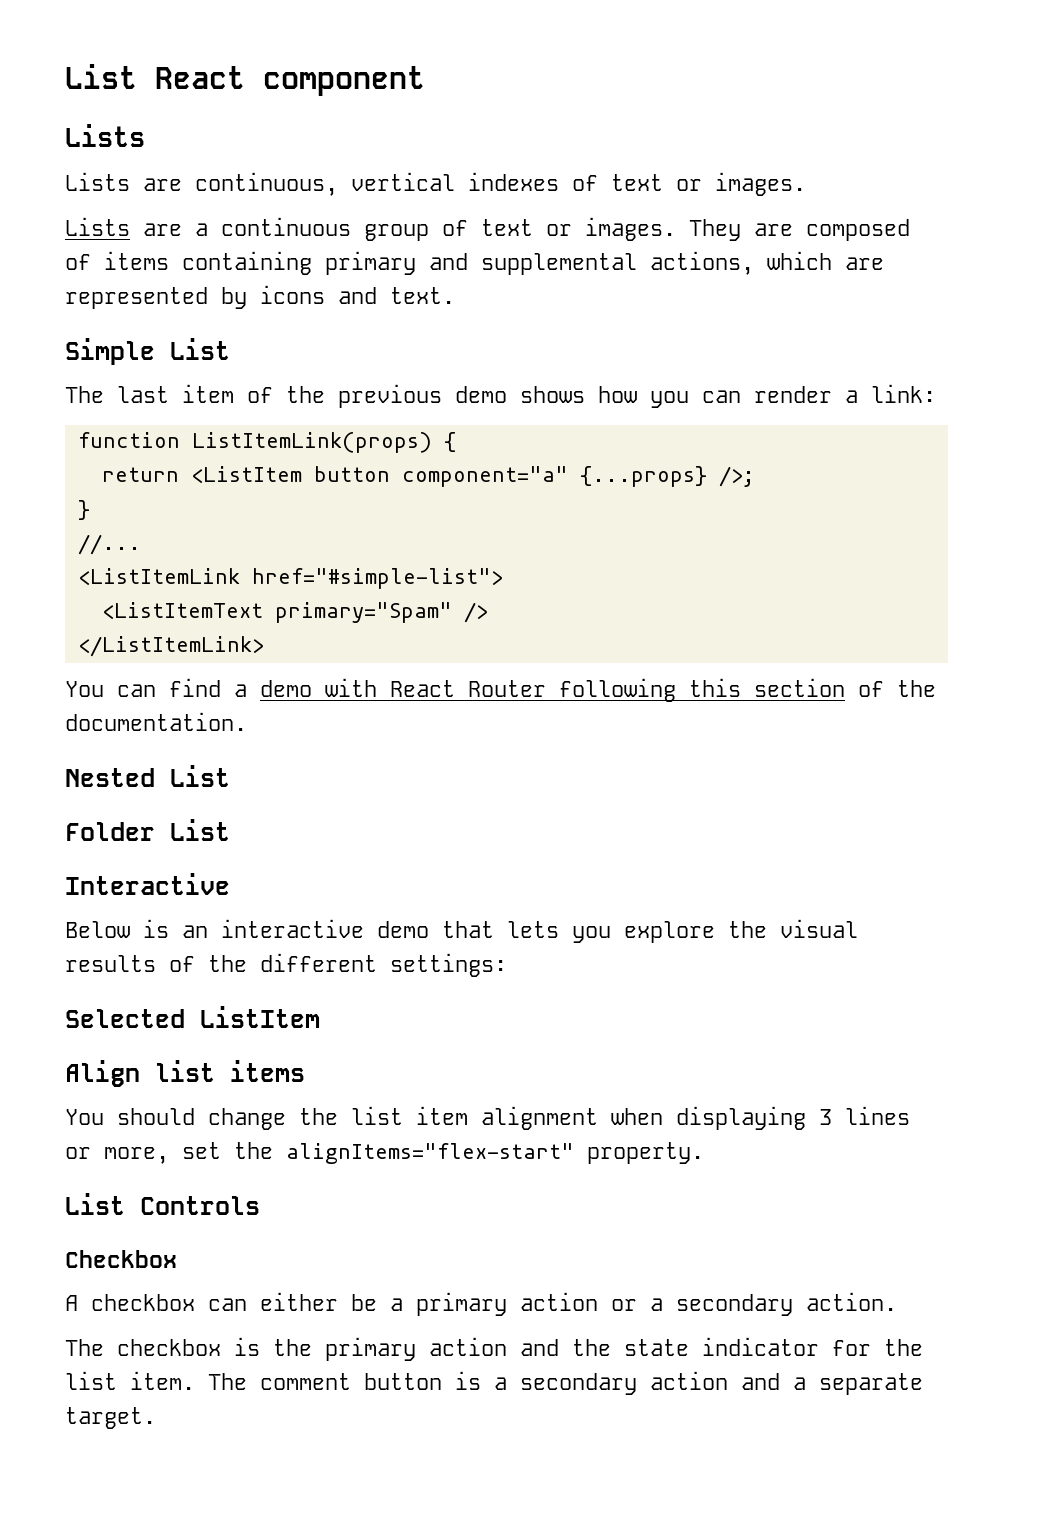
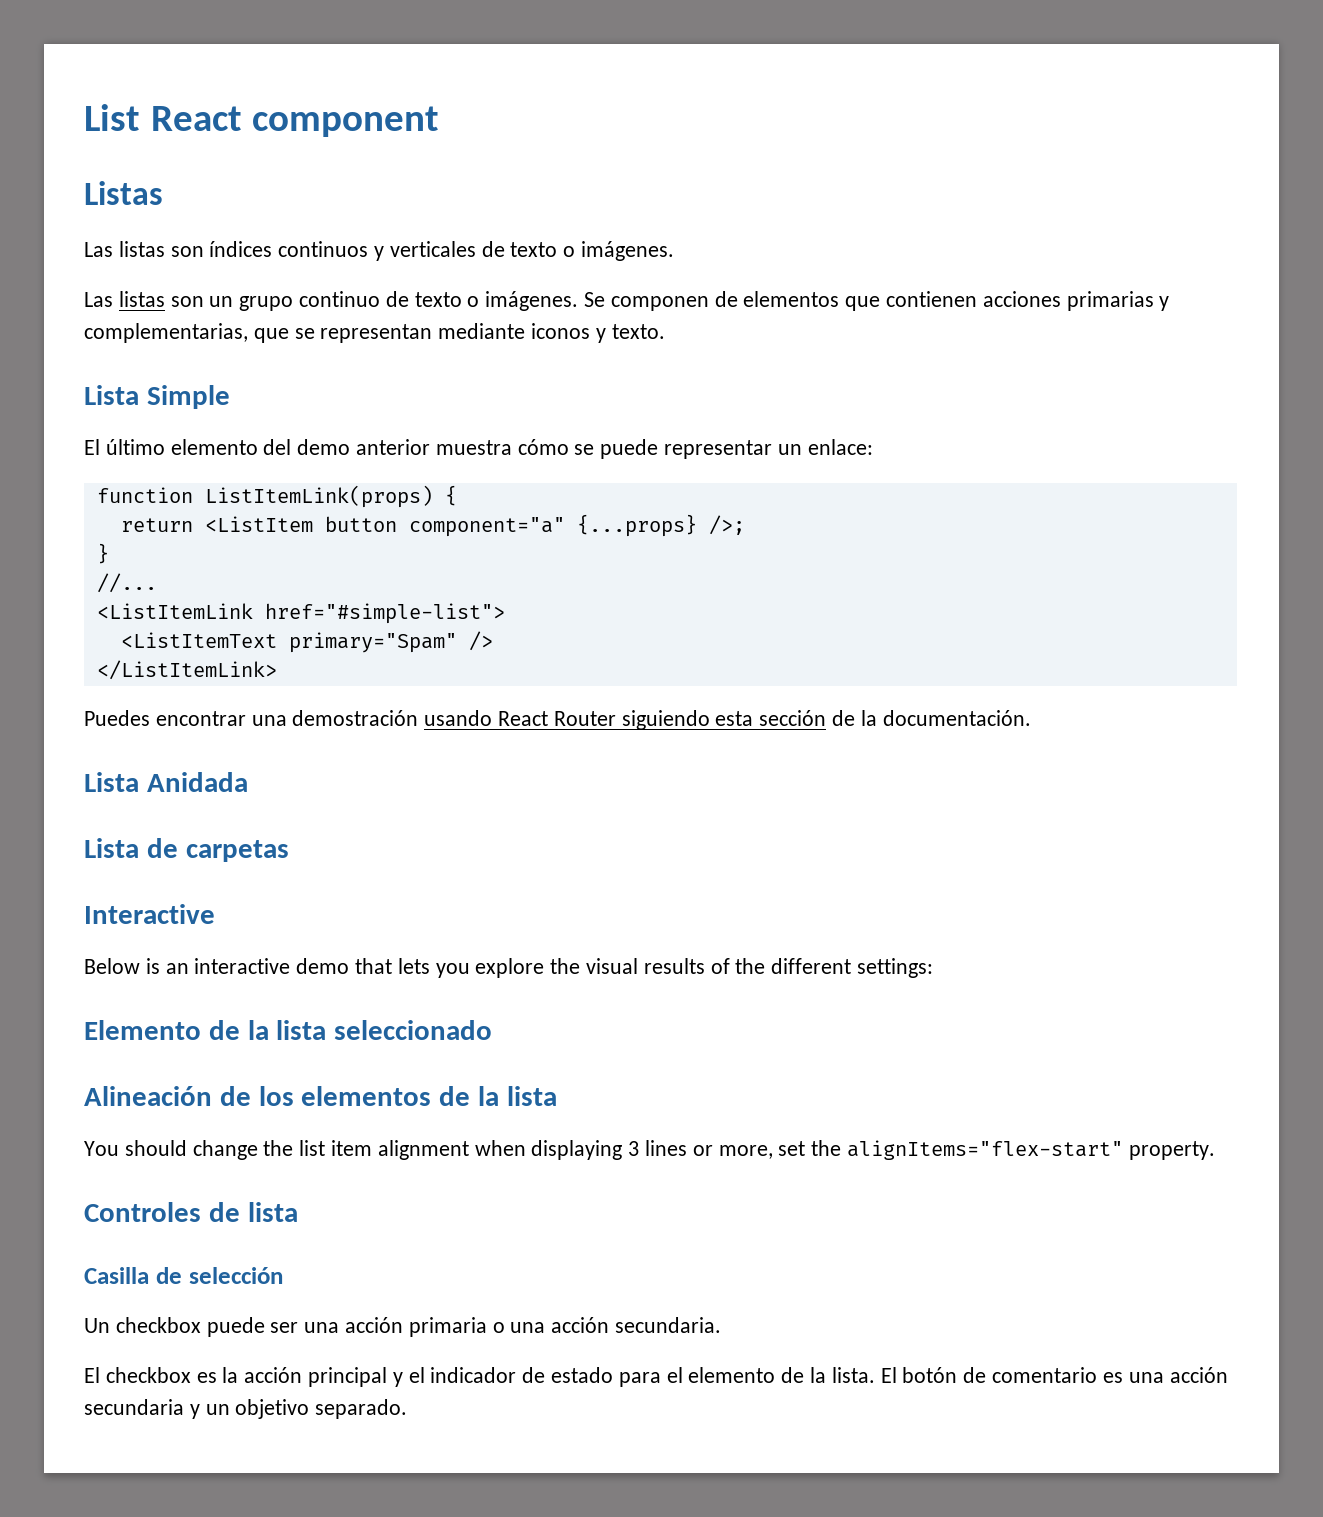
  List React component
- Lists
- Lists are continuous, vertical indexes of text or images.
- Lists are a continuous group of text or images. They are composed of items containing primary and supplemental actions, which are represented by icons and text.
- Simple List
- The last item of the previous demo shows how you can render a link:
+ Listas
+ Las listas son índices continuos y verticales de texto o imágenes.
+ Las listas son un grupo continuo de texto o imágenes. Se componen de elementos que contienen acciones primarias y complementarias, que se representan mediante iconos y texto.
+ Lista Simple
+ El último elemento del demo anterior muestra cómo se puede representar un enlace:
- You can find a demo with React Router following this section of the documentation.
- Nested List
- Folder List
+ Puedes encontrar una demostración usando React Router siguiendo esta sección de la documentación.
+ Lista Anidada
+ Lista de carpetas
- Selected ListItem
- Align list items
+ Elemento de la lista seleccionado
+ Alineación de los elementos de la lista
- List Controls
- Checkbox
- A checkbox can either be a primary action or a secondary action.
- The checkbox is the primary action and the state indicator for the list item. The comment button is a secondary action and a separate target.
+ Controles de lista
+ Casilla de selección
+ Un checkbox puede ser una acción primaria o una acción secundaria.
+ El checkbox es la acción principal y el indicador de estado para el elemento de la lista. El botón de comentario es una acción secundaria y un objetivo separado.

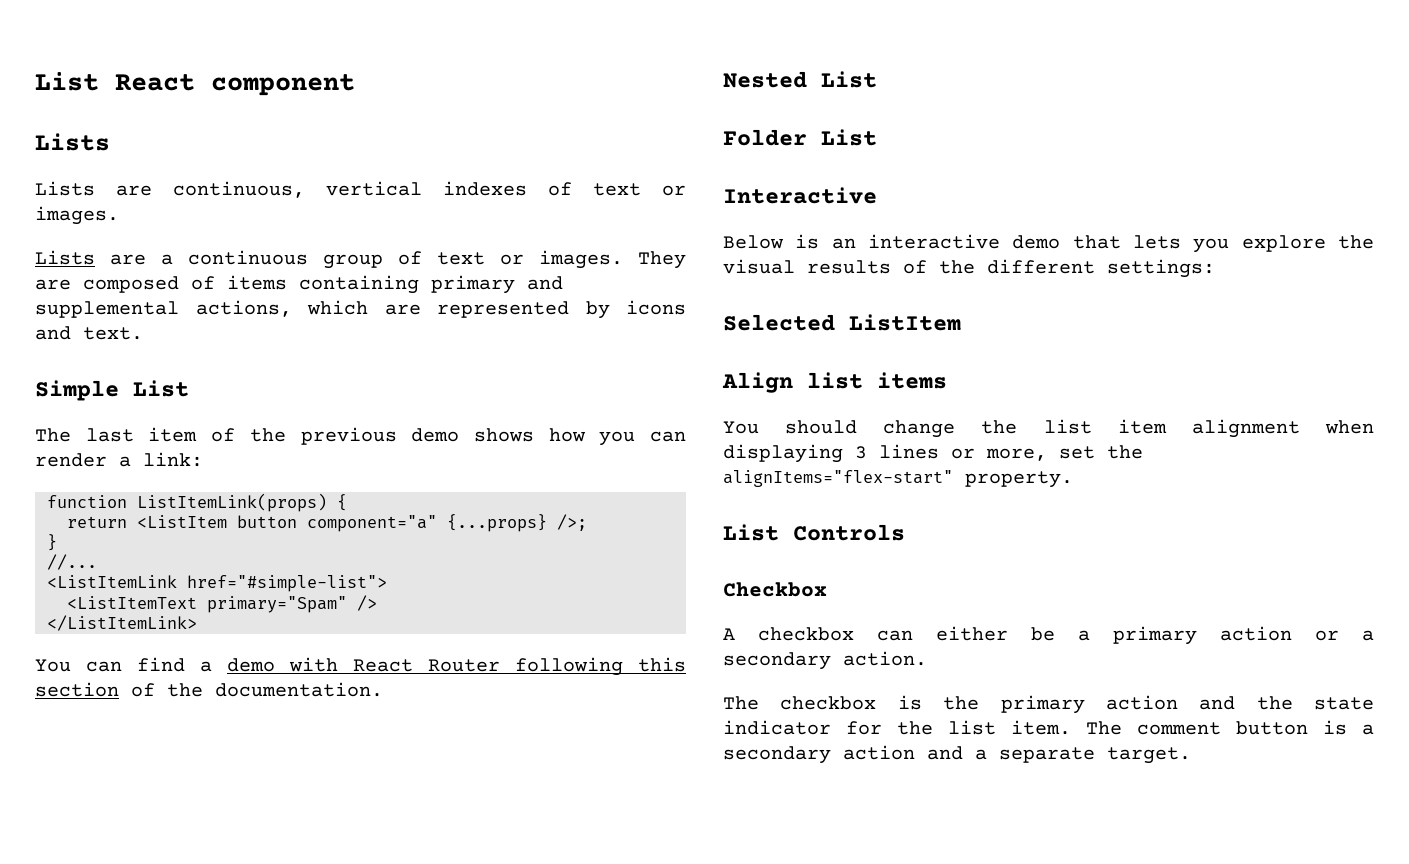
  List React component
- Listas
- Las listas son índices continuos y verticales de texto o imágenes.
- Las listas son un grupo continuo de texto o imágenes. Se componen de elementos que contienen acciones primarias y complementarias, que se representan mediante iconos y texto.
- Lista Simple
- El último elemento del demo anterior muestra cómo se puede representar un enlace:
+ Lists
+ Lists are continuous, vertical indexes of text or images.
+ Lists are a continuous group of text or images. They are composed of items containing primary and supplemental actions, which are represented by icons and text.
+ Simple List
+ The last item of the previous demo shows how you can render a link:
- Puedes encontrar una demostración usando React Router siguiendo esta sección de la documentación.
- Lista Anidada
- Lista de carpetas
+ You can find a demo with React Router following this section of the documentation.
+ Nested List
+ Folder List
- Elemento de la lista seleccionado
- Alineación de los elementos de la lista
+ Selected ListItem
+ Align list items
- Controles de lista
- Casilla de selección
- Un checkbox puede ser una acción primaria o una acción secundaria.
- El checkbox es la acción principal y el indicador de estado para el elemento de la lista. El botón de comentario es una acción secundaria y un objetivo separado.
+ List Controls
+ Checkbox
+ A checkbox can either be a primary action or a secondary action.
+ The checkbox is the primary action and the state indicator for the list item. The comment button is a secondary action and a separate target.

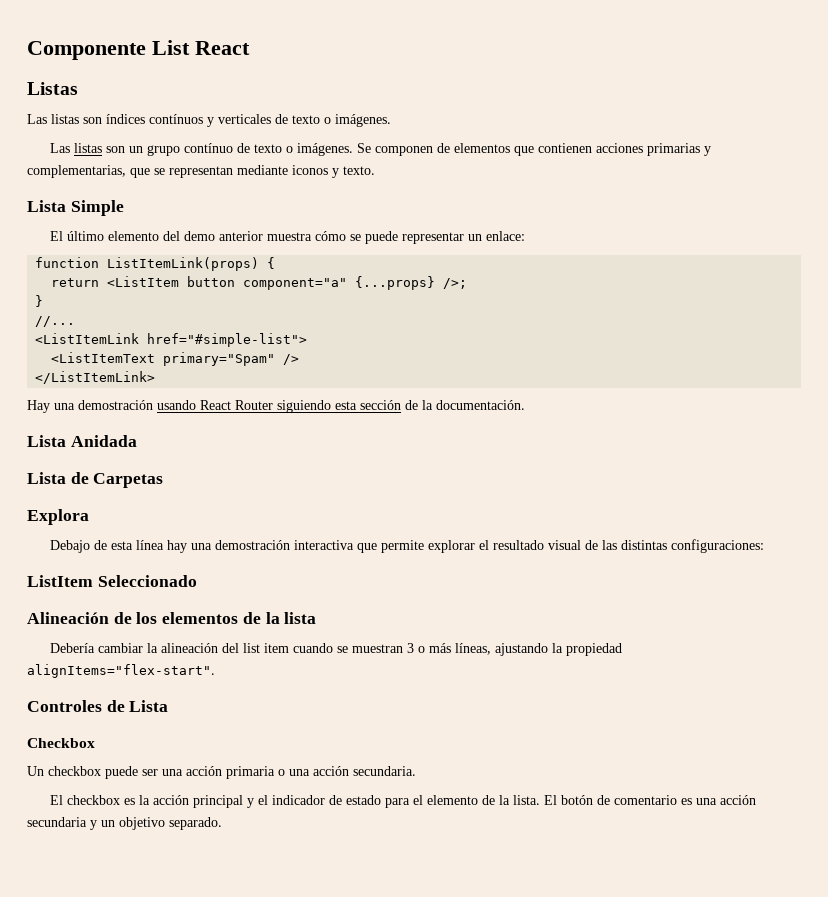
- List React component
- Lists
- Lists are continuous, vertical indexes of text or images.
- Lists are a continuous group of text or images. They are composed of items containing primary and supplemental actions, which are represented by icons and text.
- Simple List
- The last item of the previous demo shows how you can render a link:
+ Componente List React
+ Listas
+ Las listas son índices contínuos y verticales de texto o imágenes.
+ Las listas son un grupo contínuo de texto o imágenes. Se componen de elementos que contienen acciones primarias y complementarias, que se representan mediante iconos y texto.
+ Lista Simple
+ El último elemento del demo anterior muestra cómo se puede representar un enlace:
- You can find a demo with React Router following this section of the documentation.
- Nested List
- Folder List
- Interactive
- Below is an interactive demo that lets you explore the visual results of the different settings:
- Selected ListItem
- Align list items
- You should change the list item alignment when displaying 3 lines or more, set the alignItems="flex-start" property.
- List Controls
+ Hay una demostración usando React Router siguiendo esta sección de la documentación.
+ Lista Anidada
+ Lista de Carpetas
+ Explora
+ Debajo de esta línea hay una demostración interactiva que permite explorar el resultado visual de las distintas configuraciones:
+ ListItem Seleccionado
+ Alineación de los elementos de la lista
+ Debería cambiar la alineación del list item cuando se muestran 3 o más líneas, ajustando la propiedad alignItems="flex-start".
+ Controles de Lista
  Checkbox
- A checkbox can either be a primary action or a secondary action.
- The checkbox is the primary action and the state indicator for the list item. The comment button is a secondary action and a separate target.
+ Un checkbox puede ser una acción primaria o una acción secundaria.
+ El checkbox es la acción principal y el indicador de estado para el elemento de la lista. El botón de comentario es una acción secundaria y un objetivo separado.

